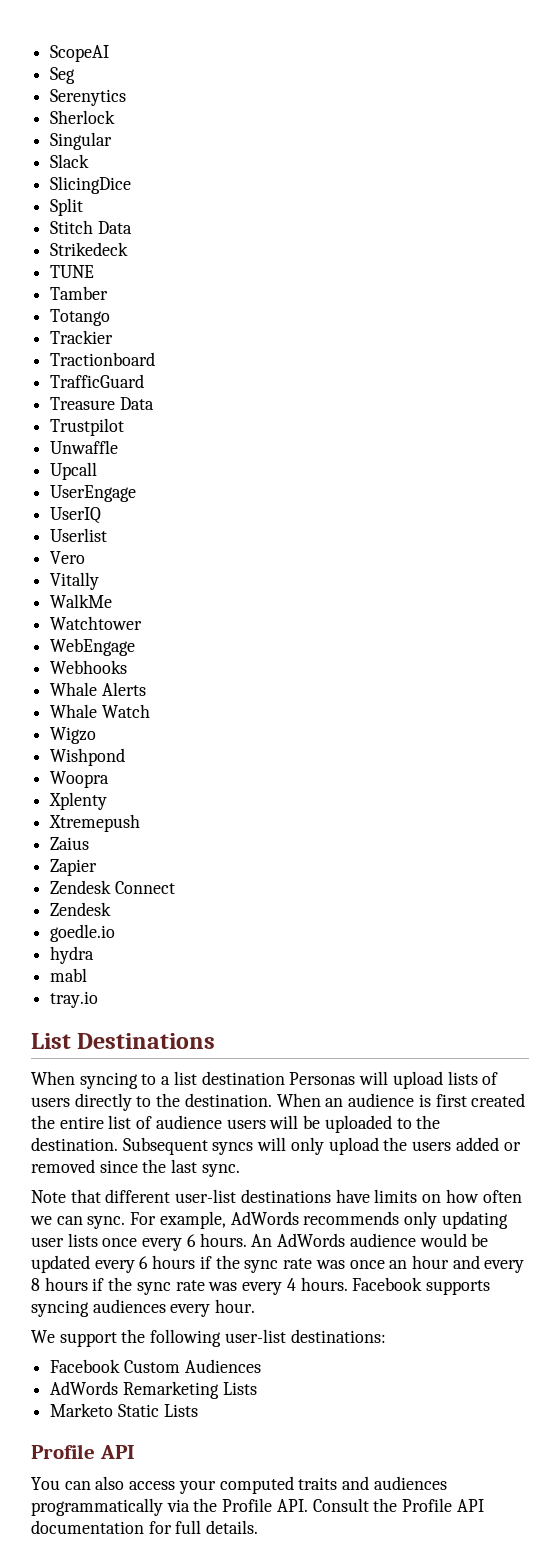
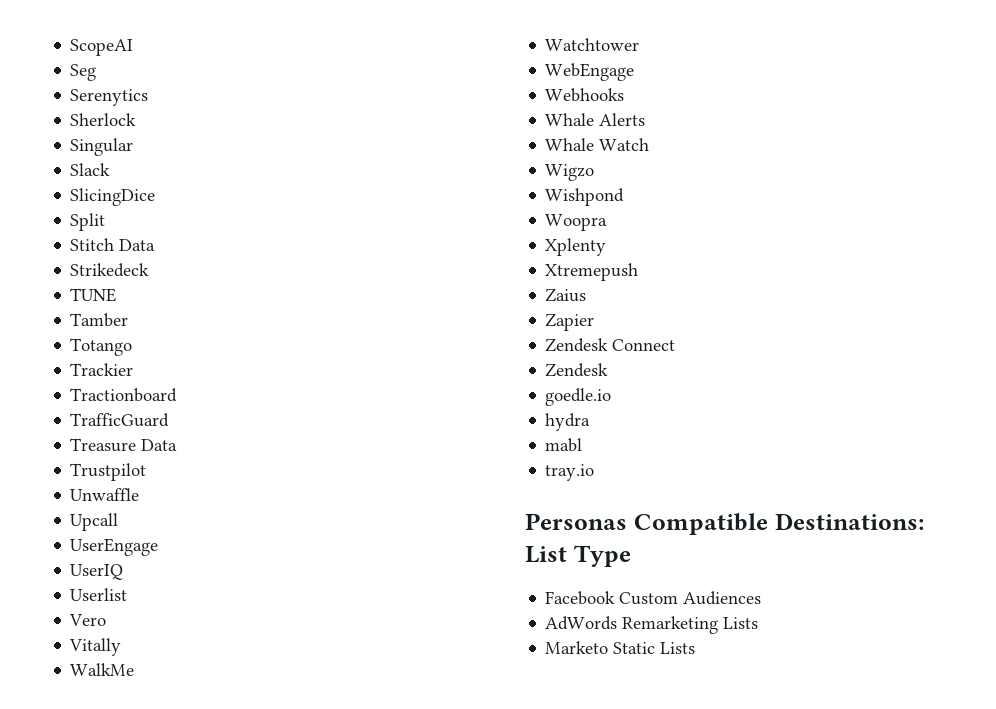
- List Destinations
- When syncing to a list destination Personas will upload lists of users directly to the destination. When an audience is first created the entire list of audience users will be uploaded to the destination. Subsequent syncs will only upload the users added or removed since the last sync.
- Note that different user-list destinations have limits on how often we can sync. For example, AdWords recommends only updating user lists once every 6 hours. An AdWords audience would be updated every 6 hours if the sync rate was once an hour and every 8 hours if the sync rate was every 4 hours. Facebook supports syncing audiences every hour.
- We support the following user-list destinations:
+ Personas Compatible Destinations: List Type
  Marketo Static Lists
- Profile API
- You can also access your computed traits and audiences programmatically via the Profile API. Consult the Profile API documentation for full details.

